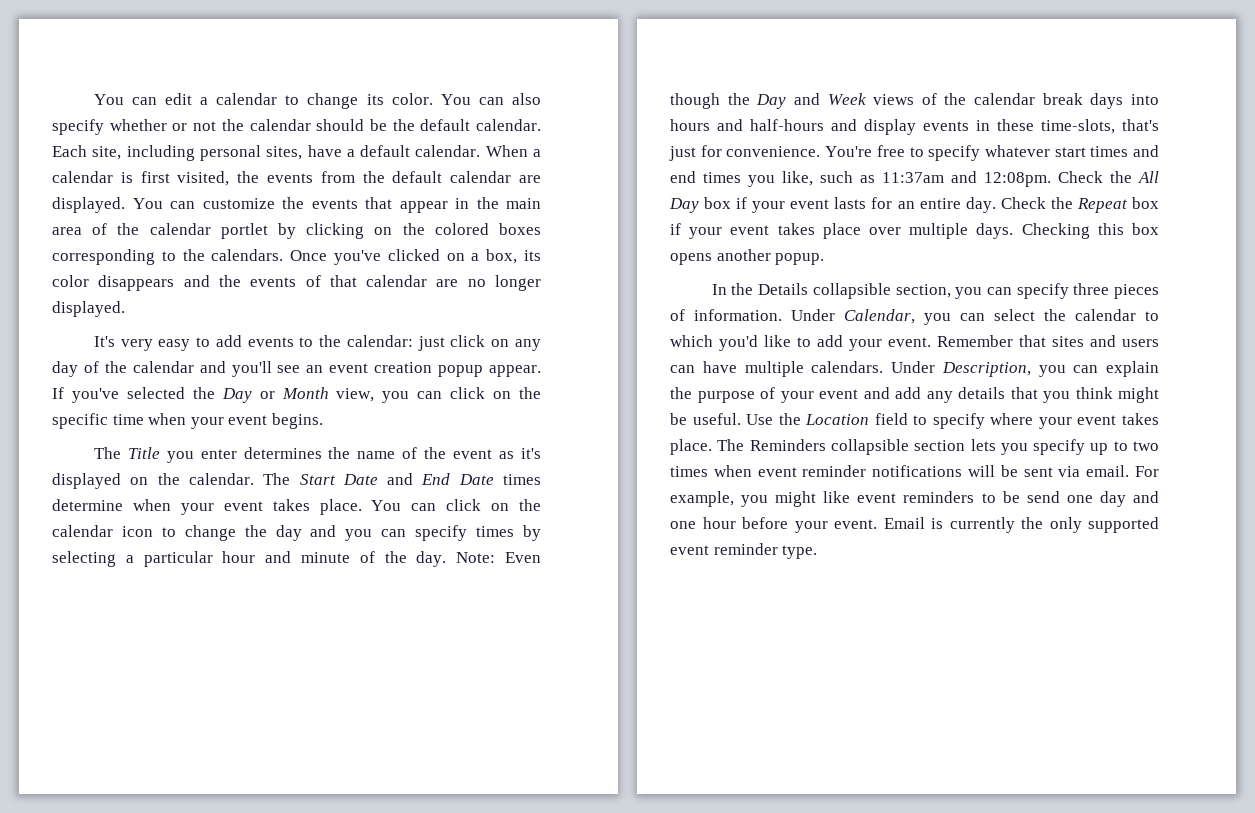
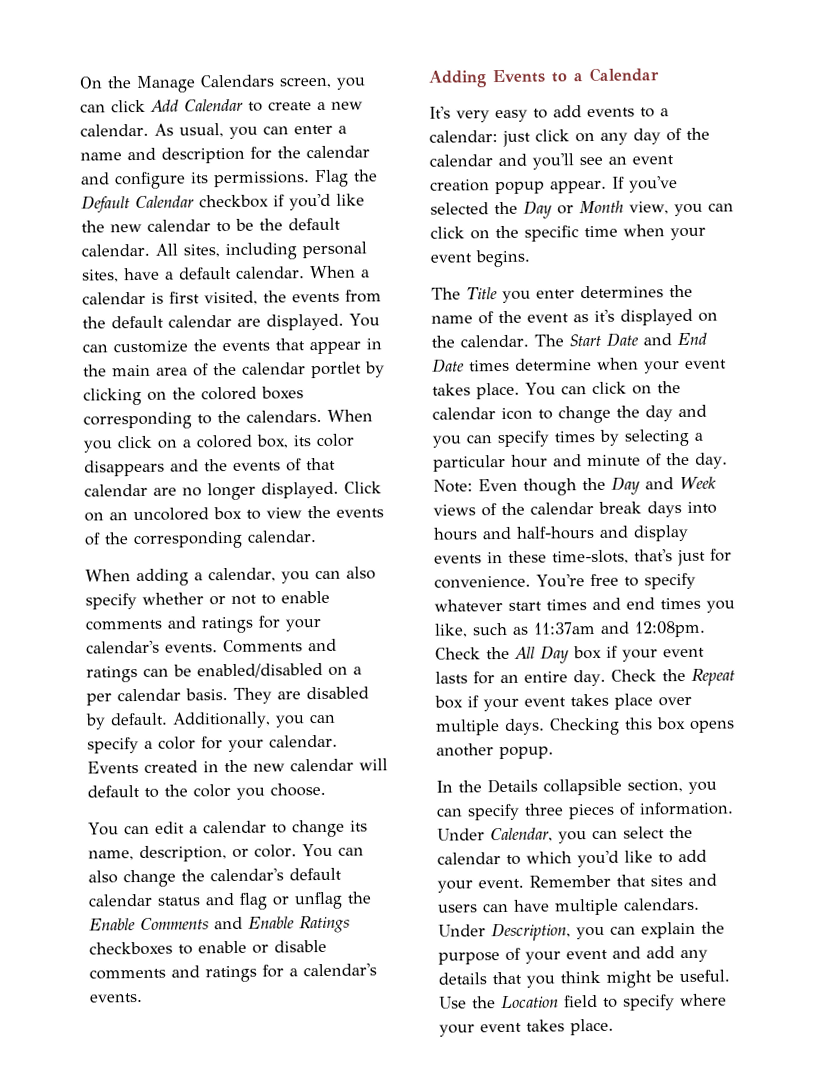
- You can edit a calendar to change its color. You can also specify whether or not the calendar should be the default calendar.
+ On the Manage Calendars screen, you can click Add Calendar to create a new calendar. As usual, you can enter a name and description for the calendar and configure its permissions. Flag the Default Calendar checkbox if you'd like the new calendar to be the default calendar.
- Each site, including personal sites, have a default calendar.
+ All sites, including personal sites, have a default calendar.
- Once you've clicked on a box, its color disappears and the events of that calendar are no longer displayed.
+ When you click on a colored box, its color disappears and the events of that calendar are no longer displayed. Click on an uncolored box to view the events of the corresponding calendar.
+ When adding a calendar, you can also specify whether or not to enable comments and ratings for your calendar's events. Comments and ratings can be enabled/disabled on a per calendar basis. They are disabled by default. Additionally, you can specify a color for your calendar. Events created in the new calendar will default to the color you choose.
+ You can edit a calendar to change its name, description, or color. You can also change the calendar's default calendar status and flag or unflag the Enable Comments and Enable Ratings checkboxes to enable or disable comments and ratings for a calendar's events.
+ Adding Events to a Calendar
- It's very easy to add events to the calendar: just click on any day of the calendar and you'll see an event creation popup appear.
+ It's very easy to add events to a calendar: just click on any day of the calendar and you'll see an event creation popup appear.
- The Reminders collapsible section lets you specify up to two times when event reminder notifications will be sent via email. For example, you might like event reminders to be send one day and one hour before your event. Email is currently the only supported event reminder type.

